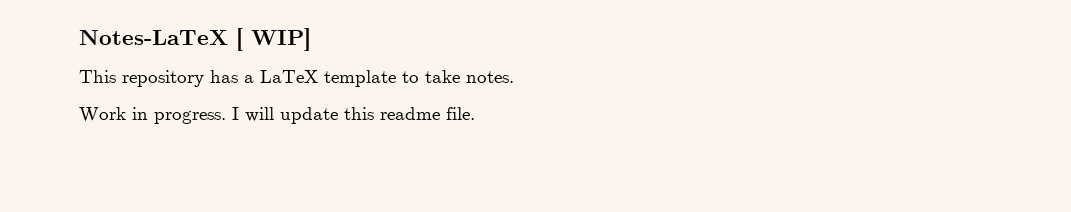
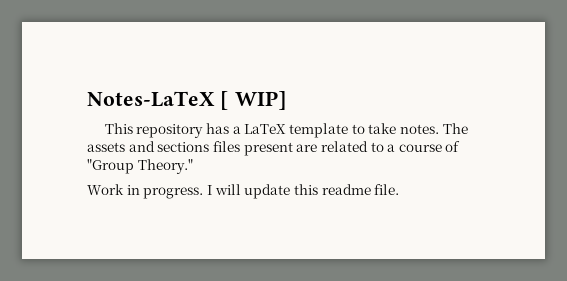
+ The assets and sections files present are related to a course of "Group Theory."

